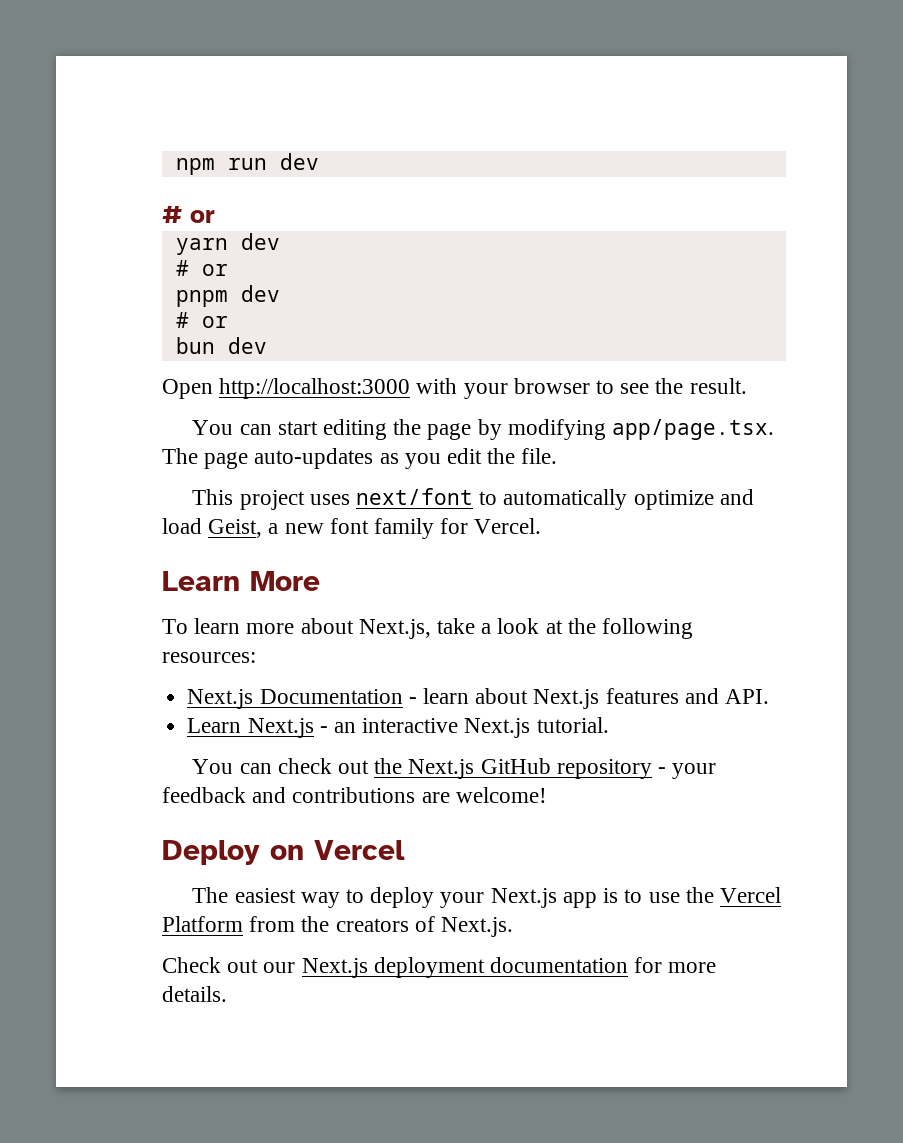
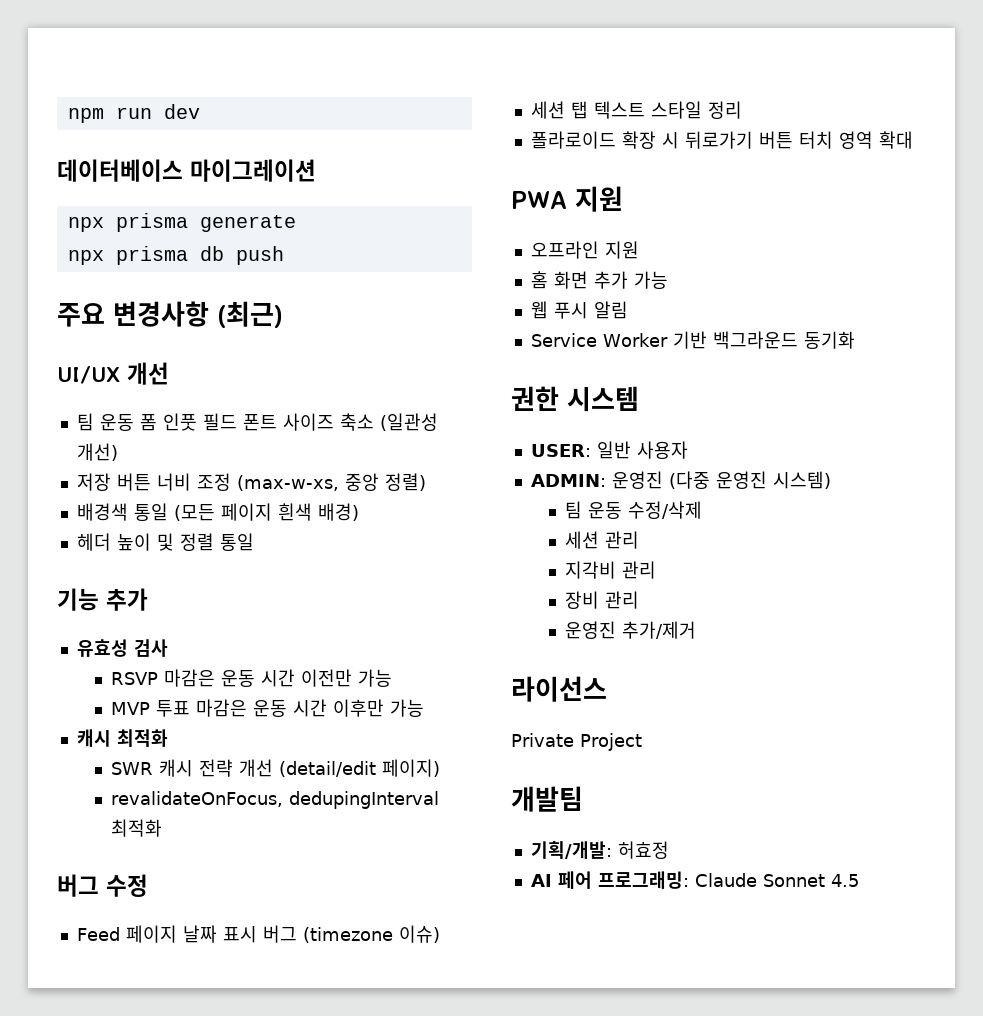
  npm run dev
- # or
- yarn dev
- # or
- pnpm dev
- # or
- bun dev
- Open http://localhost:3000 with your browser to see the result.
- You can start editing the page by modifying app/page.tsx. The page auto-updates as you edit the file.
- This project uses next/font to automatically optimize and load Geist, a new font family for Vercel.
- Learn More
- To learn more about Next.js, take a look at the following resources:
- Next.js Documentation - learn about Next.js features and API.
- Learn Next.js - an interactive Next.js tutorial.
- You can check out the Next.js GitHub repository - your feedback and contributions are welcome!
- Deploy on Vercel
- The easiest way to deploy your Next.js app is to use the Vercel Platform from the creators of Next.js.
- Check out our Next.js deployment documentation for more details.
+ 데이터베이스 마이그레이션
+ npx prisma generate
+ npx prisma db push
+ 주요 변경사항 (최근)
+ UI/UX 개선
+ 팀 운동 폼 인풋 필드 폰트 사이즈 축소 (일관성 개선)
+ 저장 버튼 너비 조정 (max-w-xs, 중앙 정렬)
+ 배경색 통일 (모든 페이지 흰색 배경)
+ 헤더 높이 및 정렬 통일
+ 기능 추가
+ 유효성 검사
+ RSVP 마감은 운동 시간 이전만 가능
+ MVP 투표 마감은 운동 시간 이후만 가능
+ 캐시 최적화
+ SWR 캐시 전략 개선 (detail/edit 페이지)
+ revalidateOnFocus, dedupingInterval 최적화
+ 버그 수정
+ Feed 페이지 날짜 표시 버그 (timezone 이슈)
+ 세션 탭 텍스트 스타일 정리
+ 폴라로이드 확장 시 뒤로가기 버튼 터치 영역 확대
+ PWA 지원
+ 오프라인 지원
+ 홈 화면 추가 가능
+ 웹 푸시 알림
+ Service Worker 기반 백그라운드 동기화
+ 권한 시스템
+ USER: 일반 사용자
+ ADMIN: 운영진 (다중 운영진 시스템)
+ 팀 운동 수정/삭제
+ 세션 관리
+ 지각비 관리
+ 장비 관리
+ 운영진 추가/제거
+ 라이선스
+ Private Project
+ 개발팀
+ 기획/개발: 허효정
+ AI 페어 프로그래밍: Claude Sonnet 4.5

